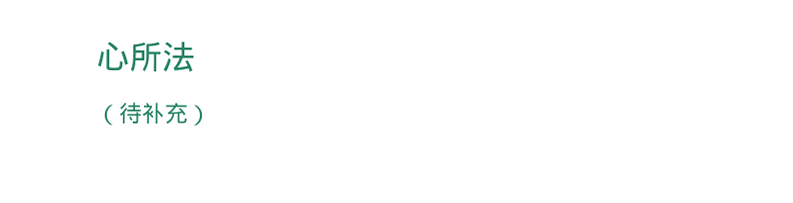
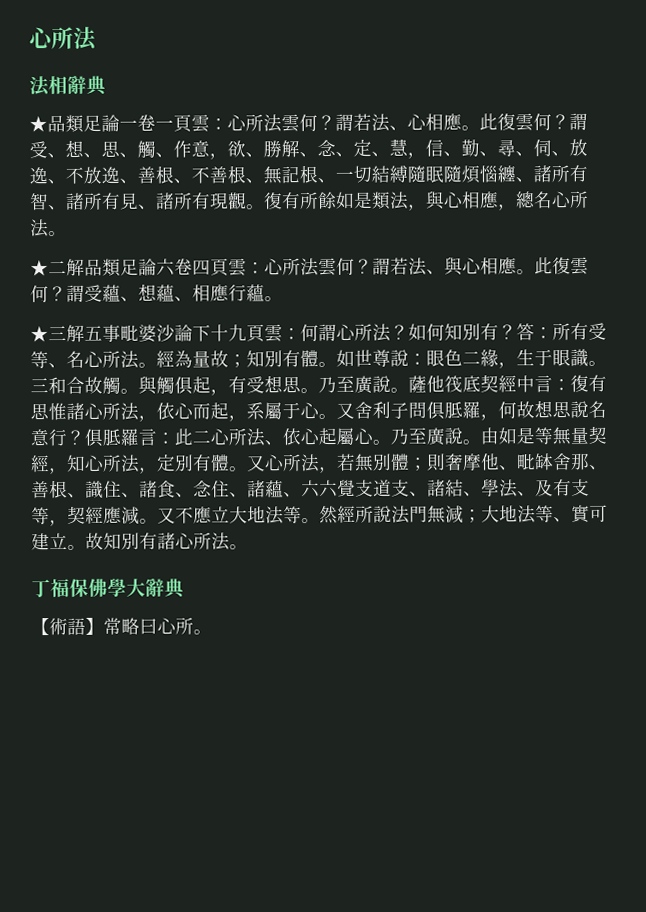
- （待补充）
+ 法相辭典
+ ★品類足論一卷一頁雲：心所法雲何？謂若法、心相應。此復雲何？謂受、想、思、觸、作意，欲、勝解、念、定、慧，信、勤、尋、伺、放逸、不放逸、善根、不善根、無記根、一切結縛隨眠隨煩惱纏、諸所有智、諸所有見、諸所有現觀。復有所餘如是類法，與心相應，總名心所法。
+ ★二解品類足論六卷四頁雲：心所法雲何？謂若法、與心相應。此復雲何？謂受蘊、想蘊、相應行蘊。
+ ★三解五事毗婆沙論下十九頁雲：何謂心所法？如何知別有？答：所有受等、名心所法。經為量故；知別有體。如世尊說：眼色二緣，生于眼識。三和合故觸。與觸俱起，有受想思。乃至廣說。薩他筏底契經中言：復有思惟諸心所法，依心而起，系屬于心。又舍利子問俱胝羅，何故想思說名意行？俱胝羅言：此二心所法、依心起屬心。乃至廣說。由如是等無量契經，知心所法，定別有體。又心所法，若無別體；則奢摩他、毗缽舍那、善根、識住、諸食、念住、諸蘊、六六覺支道支、諸結、學法、及有支等，契經應減。又不應立大地法等。然經所說法門無減；大地法等、實可建立。故知別有諸心所法。
+ 丁福保佛學大辭典
+ 【術語】常略曰心所。

